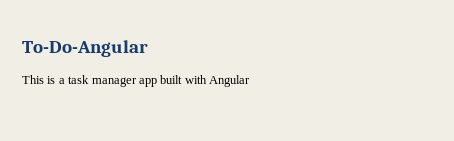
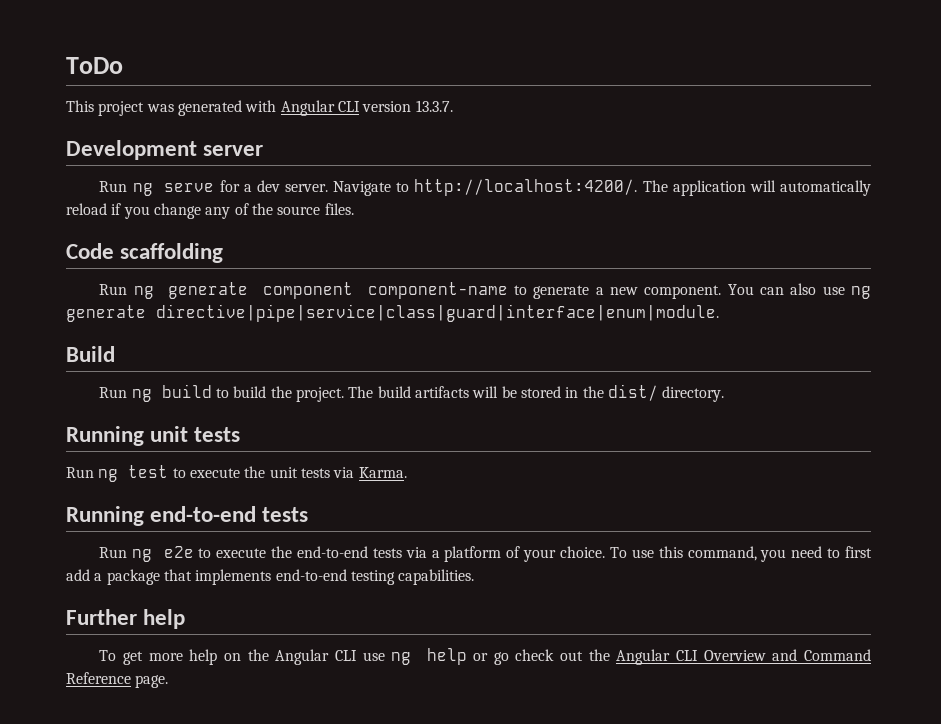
- To-Do-Angular
+ ToDo
- This is a task manager app built with Angular
+ This project was generated with Angular CLI version 13.3.7.
+ Development server
+ Run ng serve for a dev server. Navigate to http://localhost:4200/. The application will automatically reload if you change any of the source files.
+ Code scaffolding
+ Run ng generate component component-name to generate a new component. You can also use ng generate directive|pipe|service|class|guard|interface|enum|module.
+ Build
+ Run ng build to build the project. The build artifacts will be stored in the dist/ directory.
+ Running unit tests
+ Run ng test to execute the unit tests via Karma.
+ Running end-to-end tests
+ Run ng e2e to execute the end-to-end tests via a platform of your choice. To use this command, you need to first add a package that implements end-to-end testing capabilities.
+ Further help
+ To get more help on the Angular CLI use ng help or go check out the Angular CLI Overview and Command Reference page.

